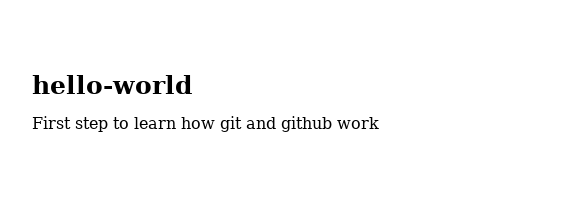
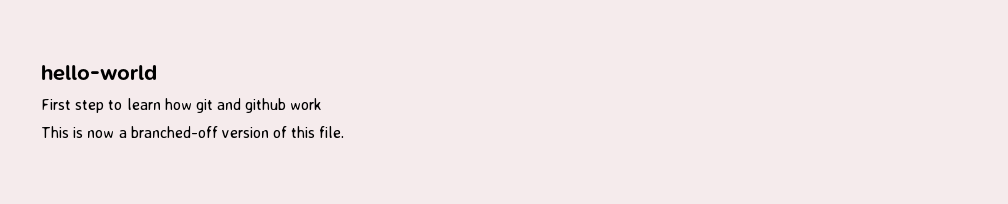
+ This is now a branched-off version of this file.

